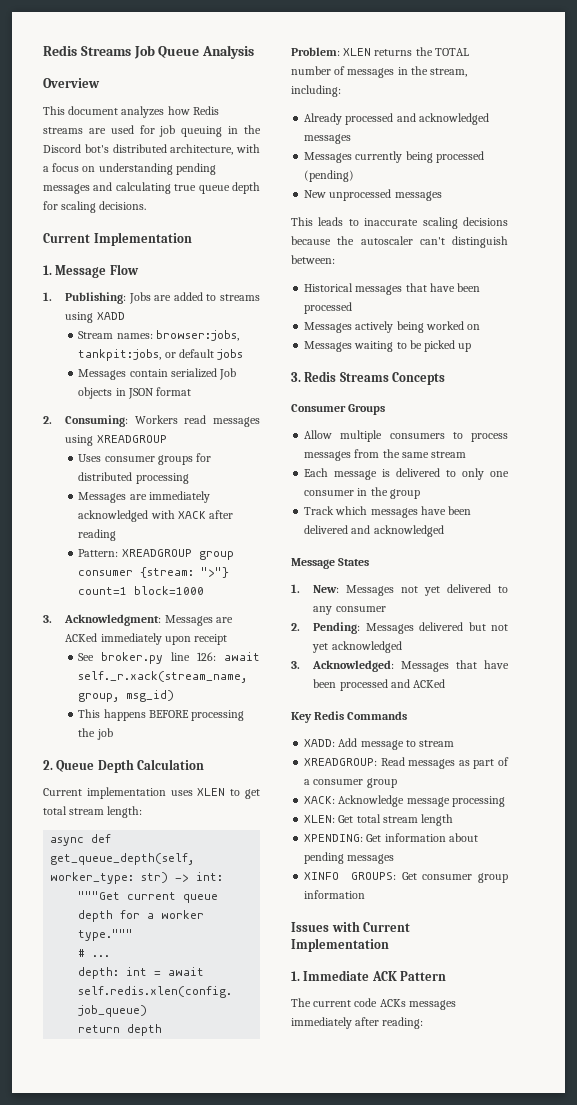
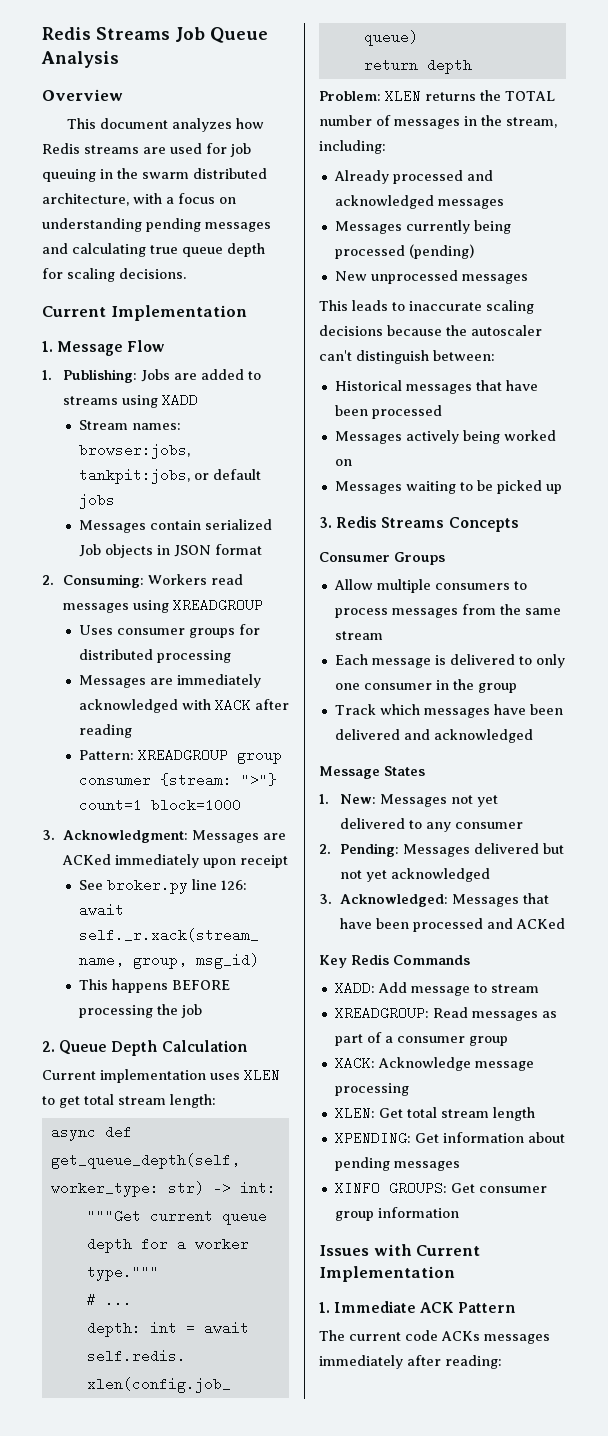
- This document analyzes how Redis streams are used for job queuing in the Discord bot's distributed architecture, with a focus on understanding pending messages and calculating true queue depth for scaling decisions.
+ This document analyzes how Redis streams are used for job queuing in the swarm distributed architecture, with a focus on understanding pending messages and calculating true queue depth for scaling decisions.

